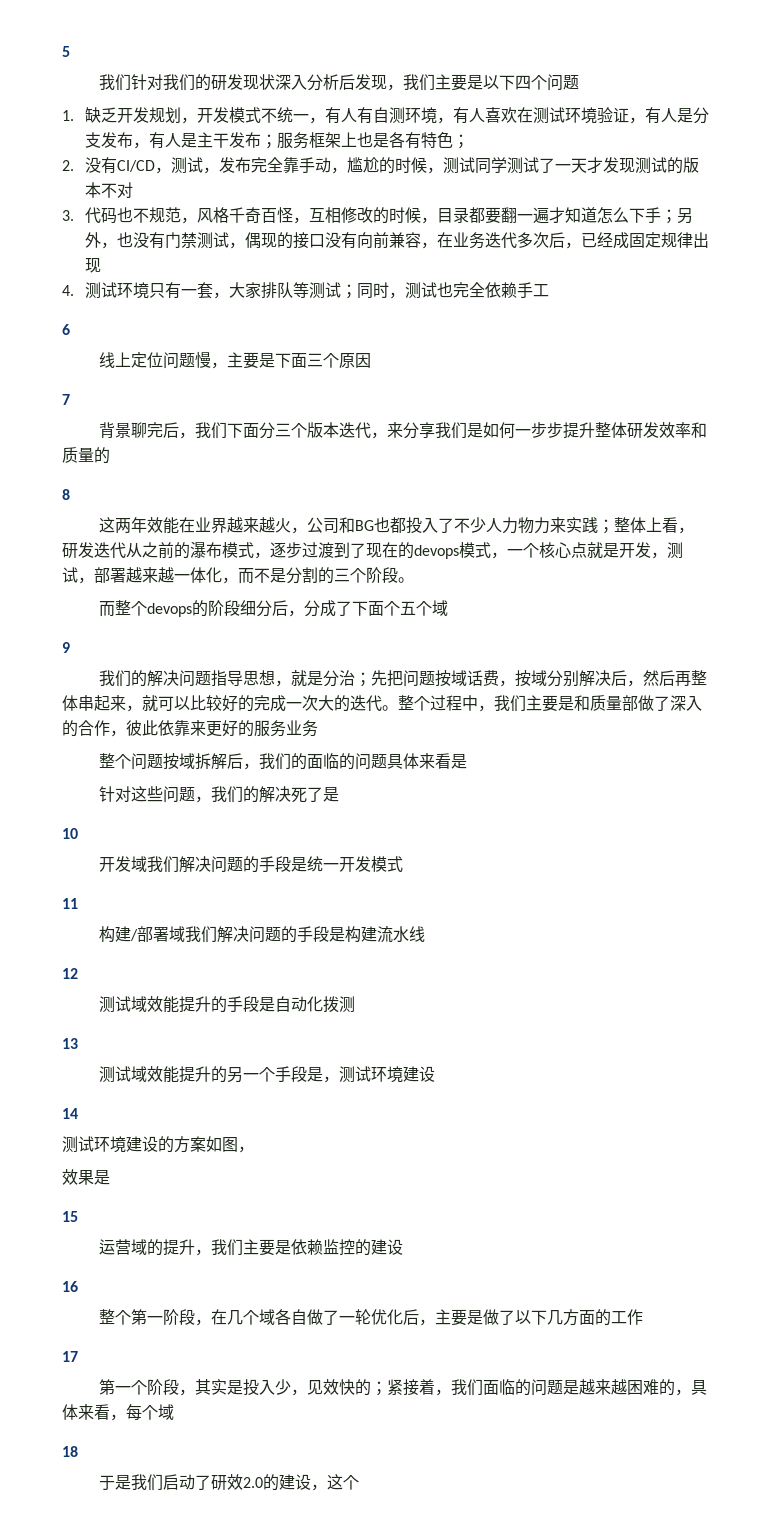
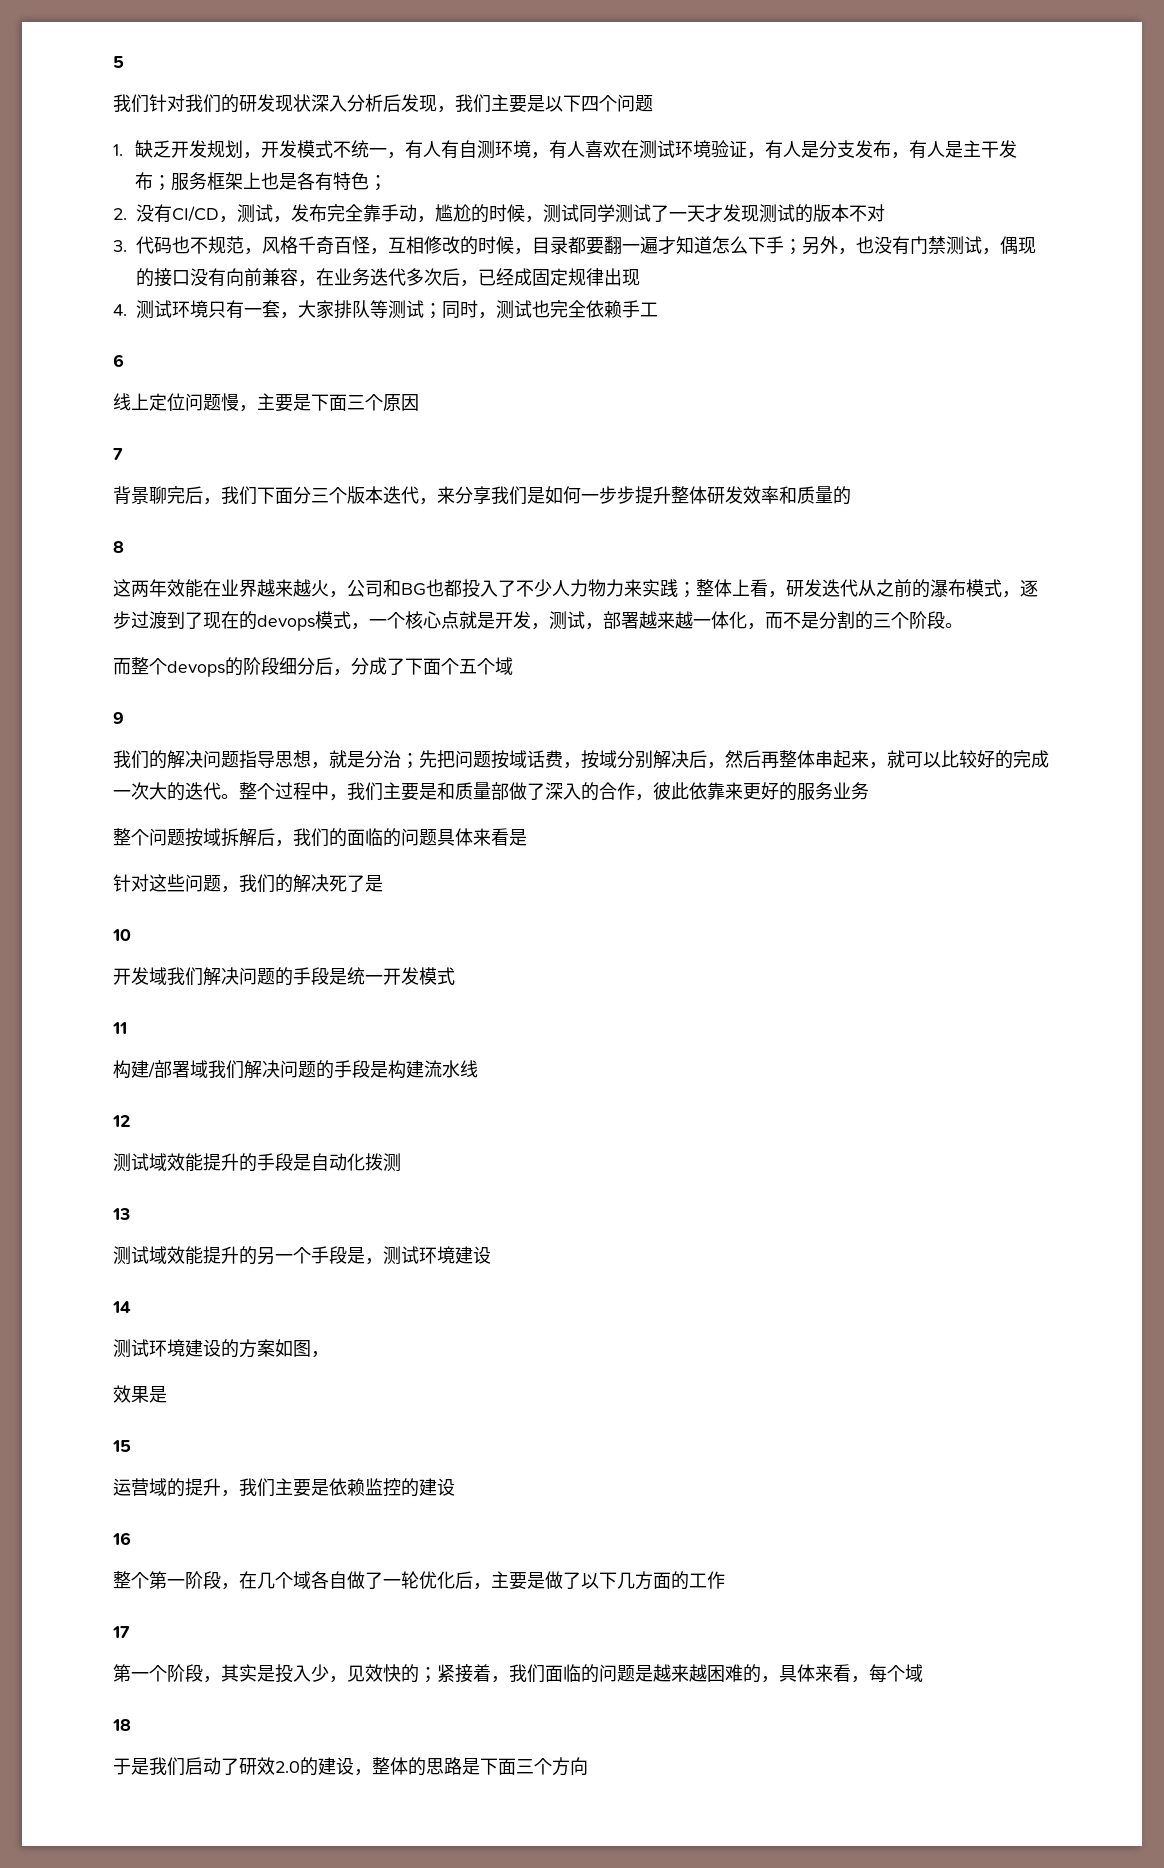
- 于是我们启动了研效2.0的建设，这个
+ 于是我们启动了研效2.0的建设，整体的思路是下面三个方向

